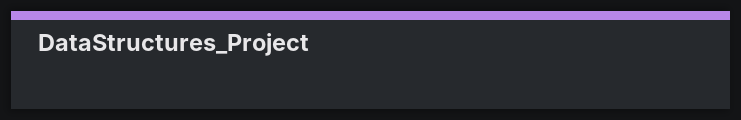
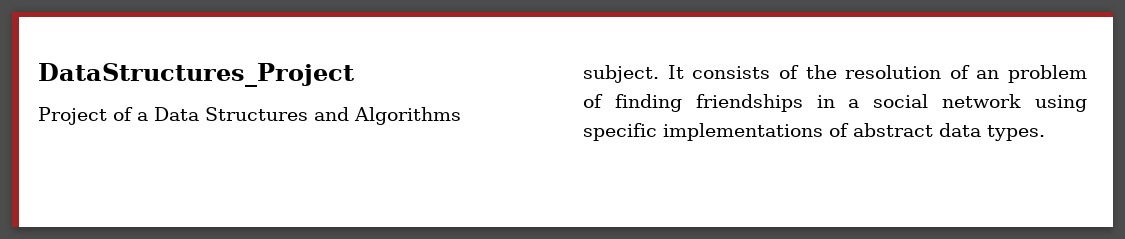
+ Project of a Data Structures and Algorithms subject. It consists of the resolution of an problem of finding friendships in a social network using specific implementations of abstract data types.

